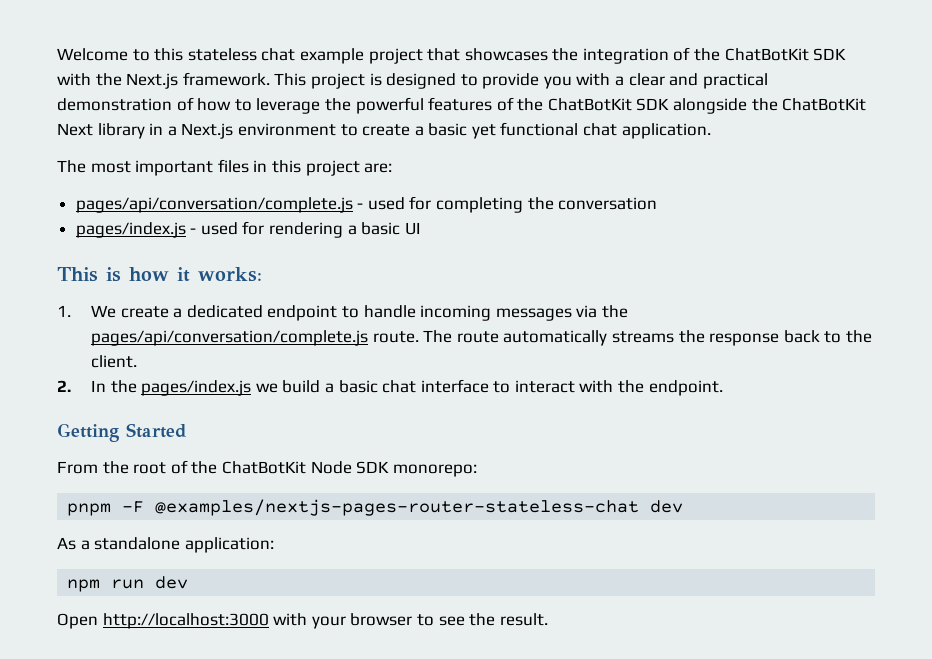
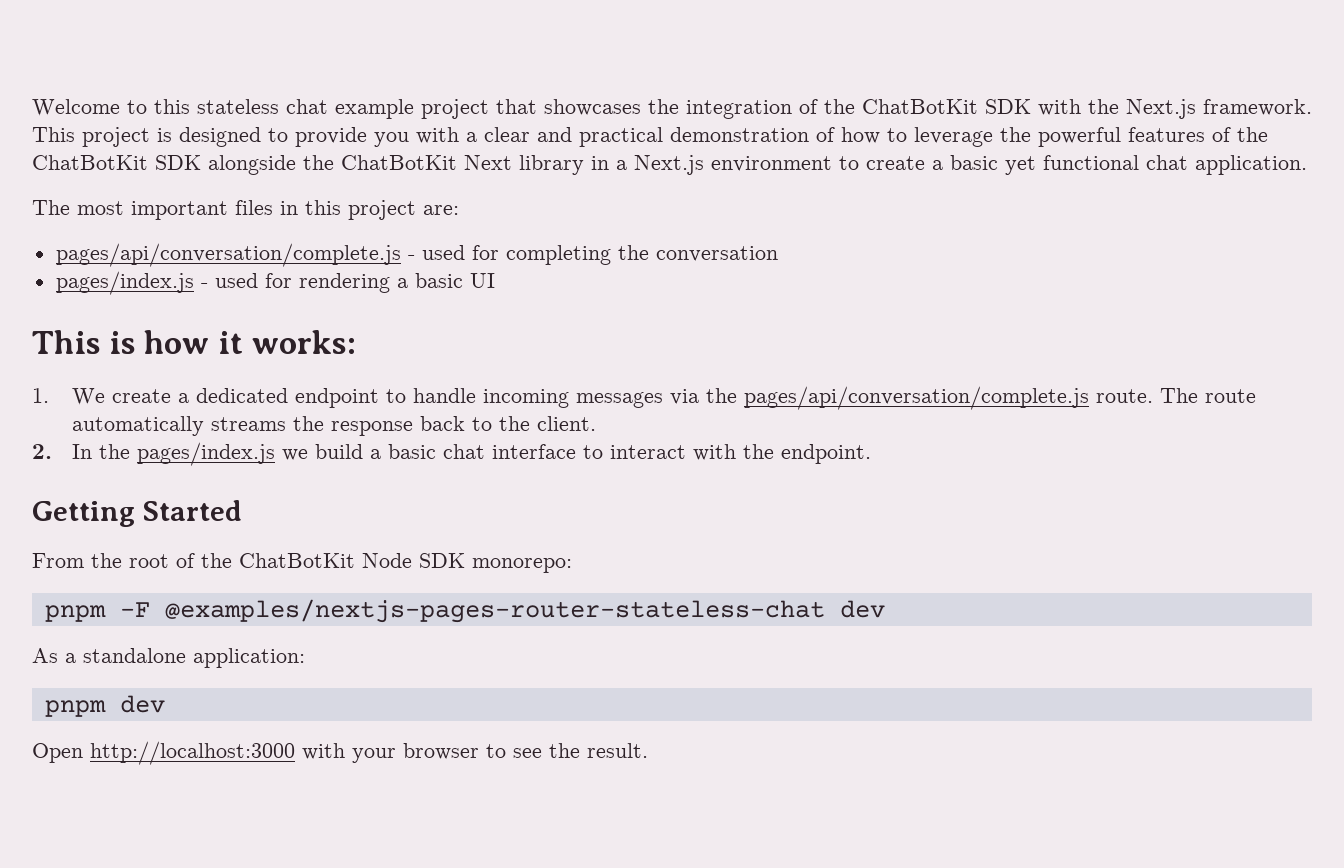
- npm run dev
+ pnpm dev

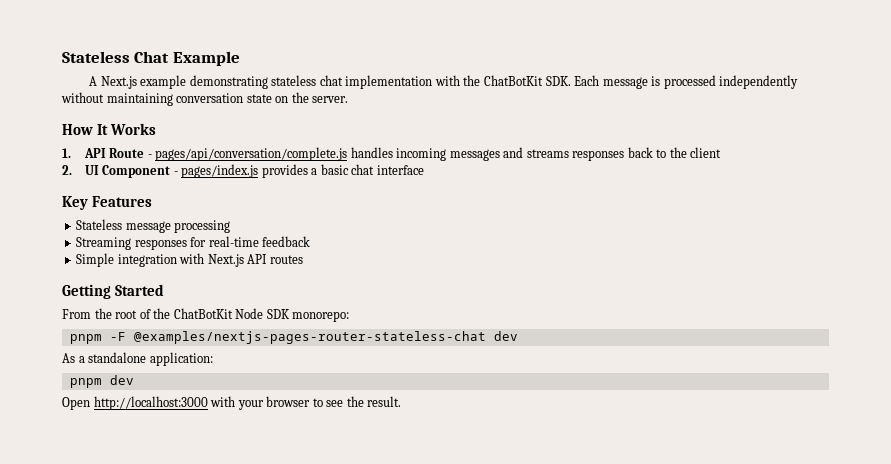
- Welcome to this stateless chat example project that showcases the integration of the ChatBotKit SDK with the Next.js framework. This project is designed to provide you with a clear and practical demonstration of how to leverage the powerful features of the ChatBotKit SDK alongside the ChatBotKit Next library in a Next.js environment to create a basic yet functional chat application.
- The most important files in this project are:
- pages/api/conversation/complete.js - used for completing the conversation
- pages/index.js - used for rendering a basic UI
- This is how it works:
- 1. We create a dedicated endpoint to handle incoming messages via the pages/api/conversation/complete.js route. The route automatically streams the response back to the client.
+ Stateless Chat Example
+ A Next.js example demonstrating stateless chat implementation with the ChatBotKit SDK. Each message is processed independently without maintaining conversation state on the server.
+ How It Works
+ 1. API Route - pages/api/conversation/complete.js handles incoming messages and streams responses back to the client
- 2. In the pages/index.js we build a basic chat interface to interact with the endpoint.
+ 2. UI Component - pages/index.js provides a basic chat interface
+ Key Features
+ Stateless message processing
+ Streaming responses for real-time feedback
+ Simple integration with Next.js API routes

